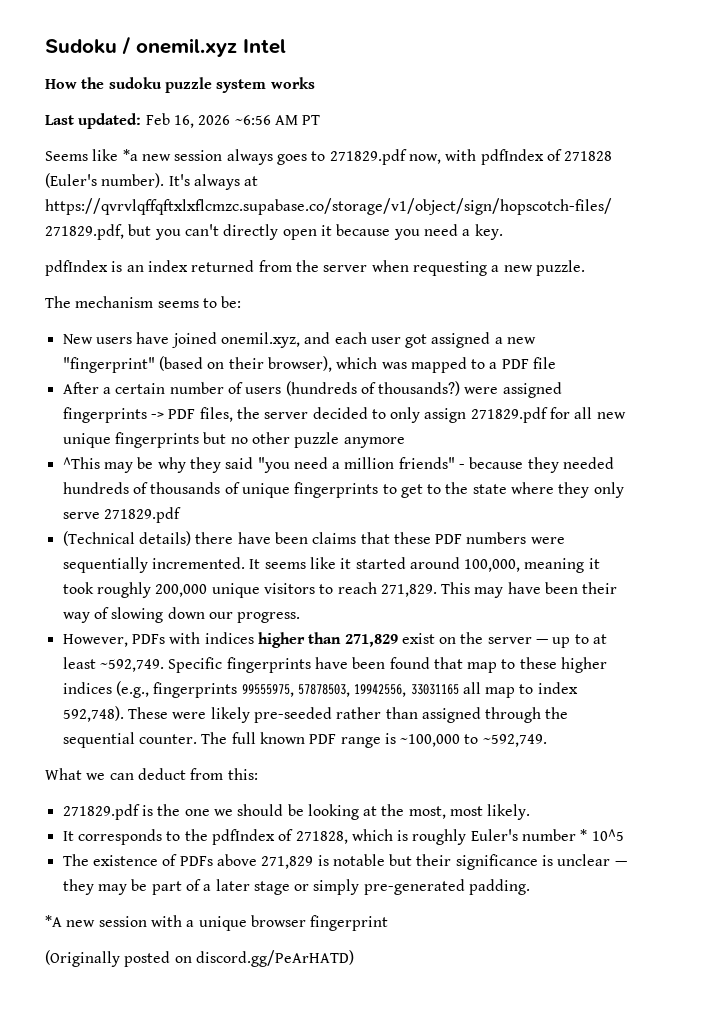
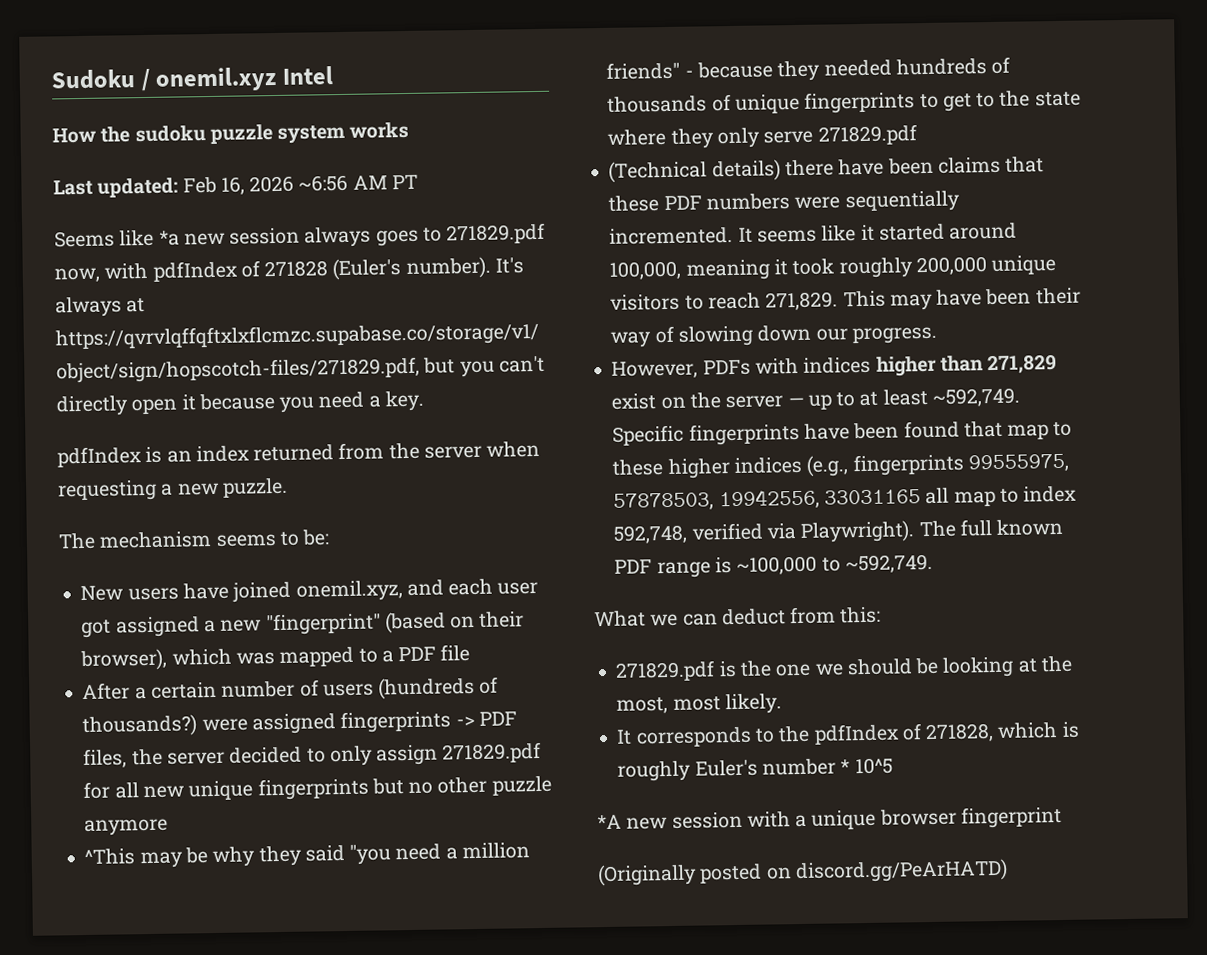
- Specific fingerprints have been found that map to these higher indices (e.g., fingerprints 99555975, 57878503, 19942556, 33031165 all map to index 592,748). These were likely pre-seeded rather than assigned through the sequential counter.
+ Specific fingerprints have been found that map to these higher indices (e.g., fingerprints 99555975, 57878503, 19942556, 33031165 all map to index 592,748, verified via Playwright).
- The existence of PDFs above 271,829 is notable but their significance is unclear — they may be part of a later stage or simply pre-generated padding.

